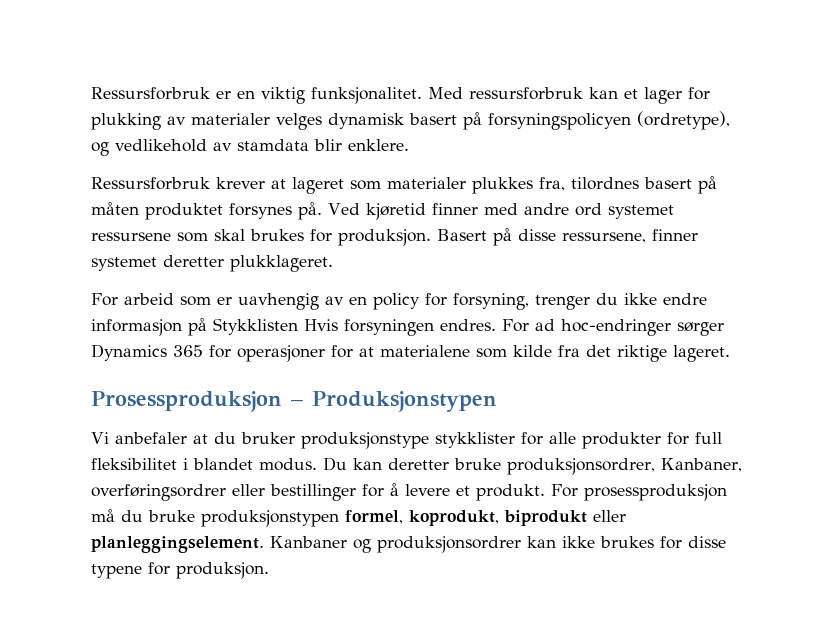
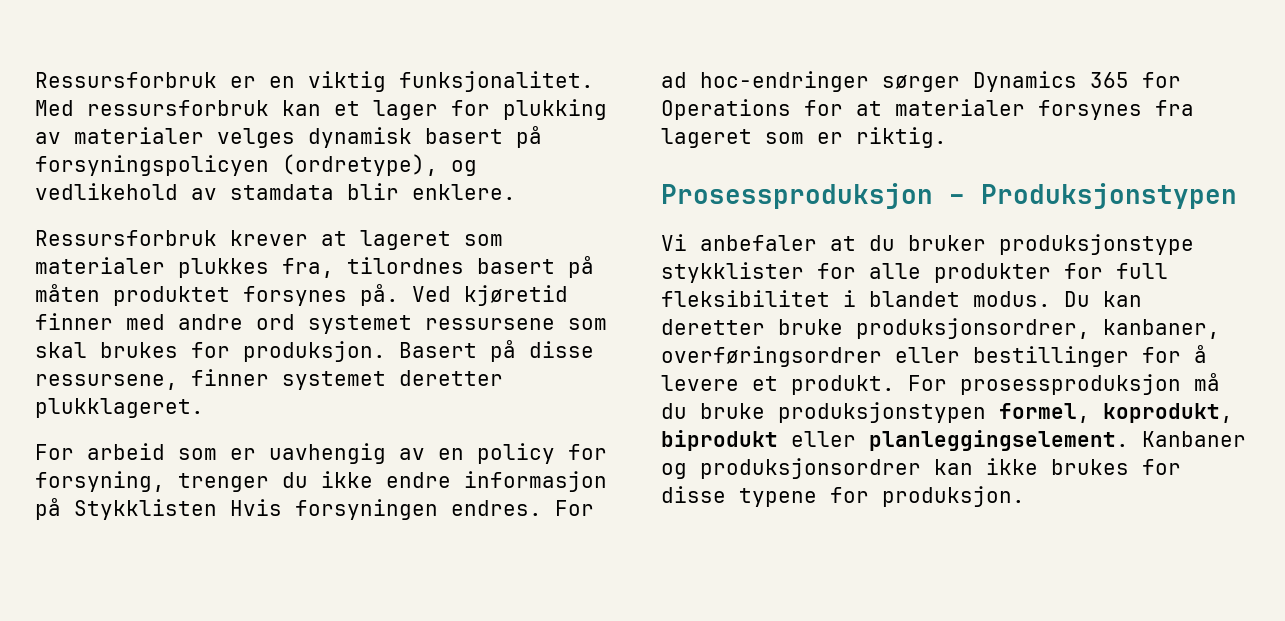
- For ad hoc-endringer sørger Dynamics 365 for operasjoner for at materialene som kilde fra det riktige lageret.
+ For ad hoc-endringer sørger Dynamics 365 for Operations for at materialer forsynes fra lageret som er riktig.
- Du kan deretter bruke produksjonsordrer, Kanbaner, overføringsordrer eller bestillinger for å levere et produkt.
+ Du kan deretter bruke produksjonsordrer, kanbaner, overføringsordrer eller bestillinger for å levere et produkt.

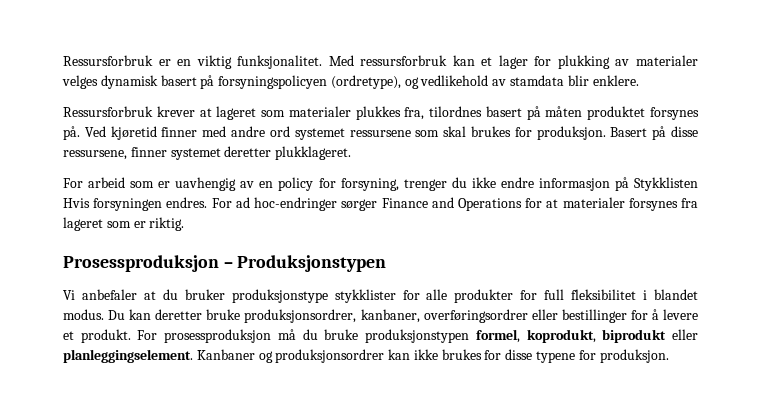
- For ad hoc-endringer sørger Dynamics 365 for Operations for at materialer forsynes fra lageret som er riktig.
+ For ad hoc-endringer sørger Finance and Operations for at materialer forsynes fra lageret som er riktig.

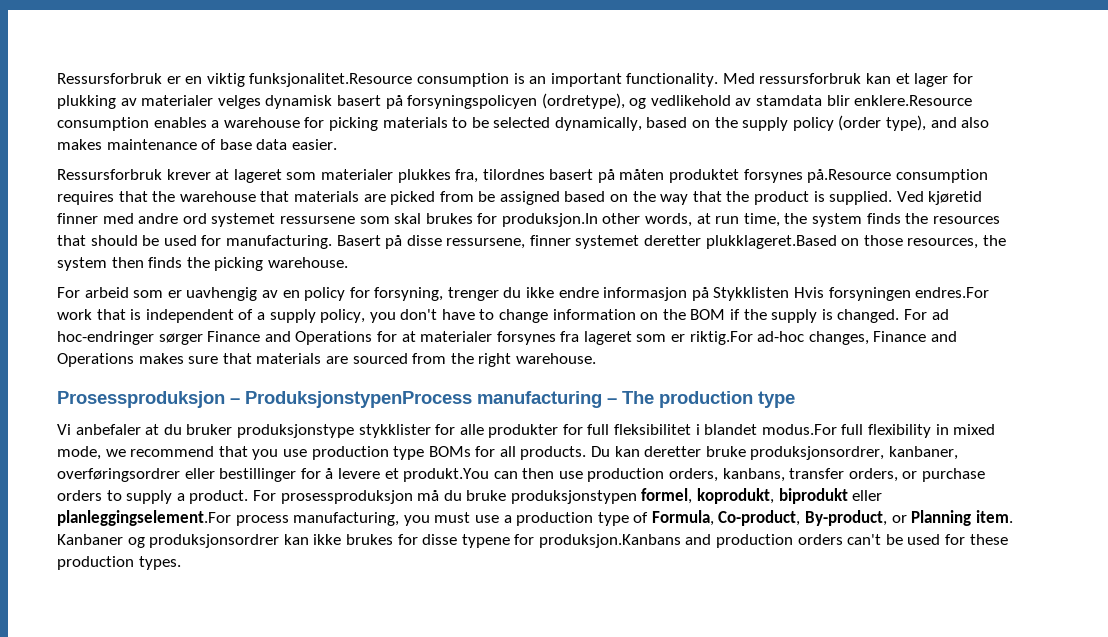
- Ressursforbruk er en viktig funksjonalitet.
+ Ressursforbruk er en viktig funksjonalitet.Resource consumption is an important functionality.
- Med ressursforbruk kan et lager for plukking av materialer velges dynamisk basert på forsyningspolicyen (ordretype), og vedlikehold av stamdata blir enklere.
+ Med ressursforbruk kan et lager for plukking av materialer velges dynamisk basert på forsyningspolicyen (ordretype), og vedlikehold av stamdata blir enklere.Resource consumption enables a warehouse for picking materials to be selected dynamically, based on the supply policy (order type), and also makes maintenance of base data easier.
- Ressursforbruk krever at lageret som materialer plukkes fra, tilordnes basert på måten produktet forsynes på.
+ Ressursforbruk krever at lageret som materialer plukkes fra, tilordnes basert på måten produktet forsynes på.Resource consumption requires that the warehouse that materials are picked from be assigned based on the way that the product is supplied.
- Ved kjøretid finner med andre ord systemet ressursene som skal brukes for produksjon.
+ Ved kjøretid finner med andre ord systemet ressursene som skal brukes for produksjon.In other words, at run time, the system finds the resources that should be used for manufacturing.
- Basert på disse ressursene, finner systemet deretter plukklageret.
+ Basert på disse ressursene, finner systemet deretter plukklageret.Based on those resources, the system then finds the picking warehouse.
- For arbeid som er uavhengig av en policy for forsyning, trenger du ikke endre informasjon på Stykklisten Hvis forsyningen endres.
+ For arbeid som er uavhengig av en policy for forsyning, trenger du ikke endre informasjon på Stykklisten Hvis forsyningen endres.For work that is independent of a supply policy, you don't have to change information on the BOM if the supply is changed.
- For ad hoc-endringer sørger Finance and Operations for at materialer forsynes fra lageret som er riktig.
- Prosessproduksjon – Produksjonstypen
+ For ad hoc-endringer sørger Finance and Operations for at materialer forsynes fra lageret som er riktig.For ad-hoc changes, Finance and Operations makes sure that materials are sourced from the right warehouse.
+ Prosessproduksjon – ProduksjonstypenProcess manufacturing – The production type
- Vi anbefaler at du bruker produksjonstype stykklister for alle produkter for full fleksibilitet i blandet modus.
+ Vi anbefaler at du bruker produksjonstype stykklister for alle produkter for full fleksibilitet i blandet modus.For full flexibility in mixed mode, we recommend that you use production type BOMs for all products.
- Du kan deretter bruke produksjonsordrer, kanbaner, overføringsordrer eller bestillinger for å levere et produkt.
+ Du kan deretter bruke produksjonsordrer, kanbaner, overføringsordrer eller bestillinger for å levere et produkt.You can then use production orders, kanbans, transfer orders, or purchase orders to supply a product.
- For prosessproduksjon må du bruke produksjonstypen formel, koprodukt, biprodukt eller planleggingselement.
+ For prosessproduksjon må du bruke produksjonstypen formel, koprodukt, biprodukt eller planleggingselement.For process manufacturing, you must use a production type of Formula, Co-product, By-product, or Planning item.
- Kanbaner og produksjonsordrer kan ikke brukes for disse typene for produksjon.
+ Kanbaner og produksjonsordrer kan ikke brukes for disse typene for produksjon.Kanbans and production orders can't be used for these production types.

